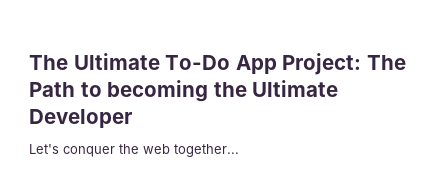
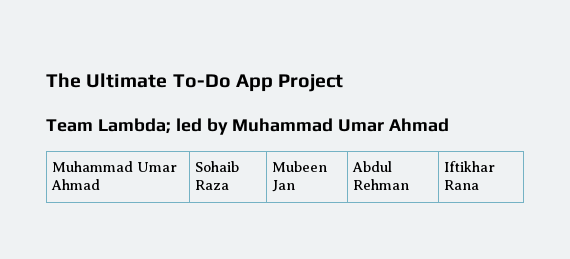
- The Ultimate To-Do App Project: The Path to becoming the Ultimate Developer
- Let's conquer the web together...
+ The Ultimate To-Do App Project
+ Team Lambda; led by Muhammad Umar Ahmad
+ Muhammad Umar Ahmad | Sohaib Raza | Mubeen Jan | Abdul Rehman | Iftikhar Rana

